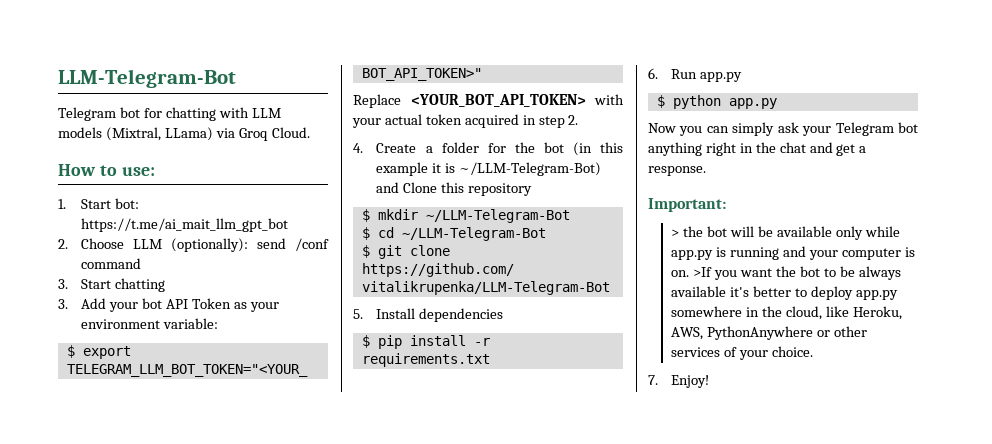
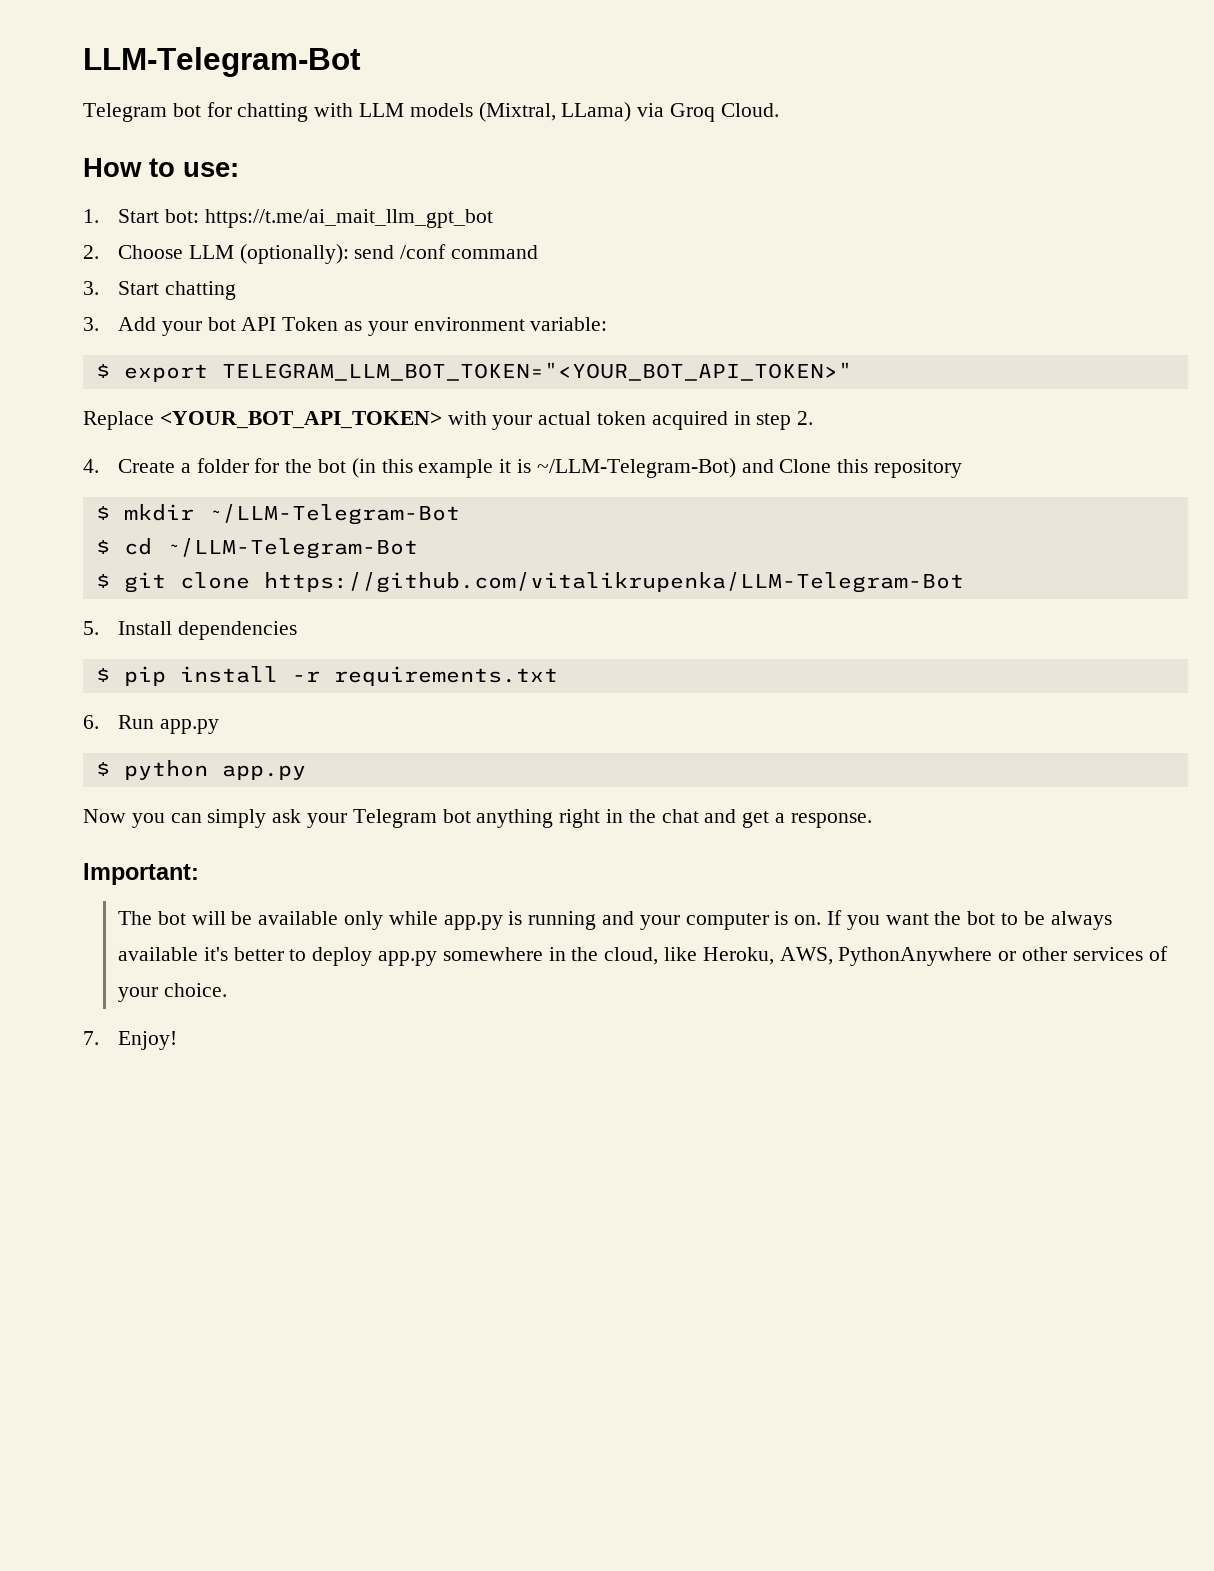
- > the bot will be available only while app.py is running and your computer is on.
+ The bot will be available only while app.py is running and your computer is on.
- >If you want the bot to be always available it's better to deploy app.py somewhere in the cloud, like Heroku, AWS, PythonAnywhere or other services of your choice.
+ If you want the bot to be always available it's better to deploy app.py somewhere in the cloud, like Heroku, AWS, PythonAnywhere or other services of your choice.

